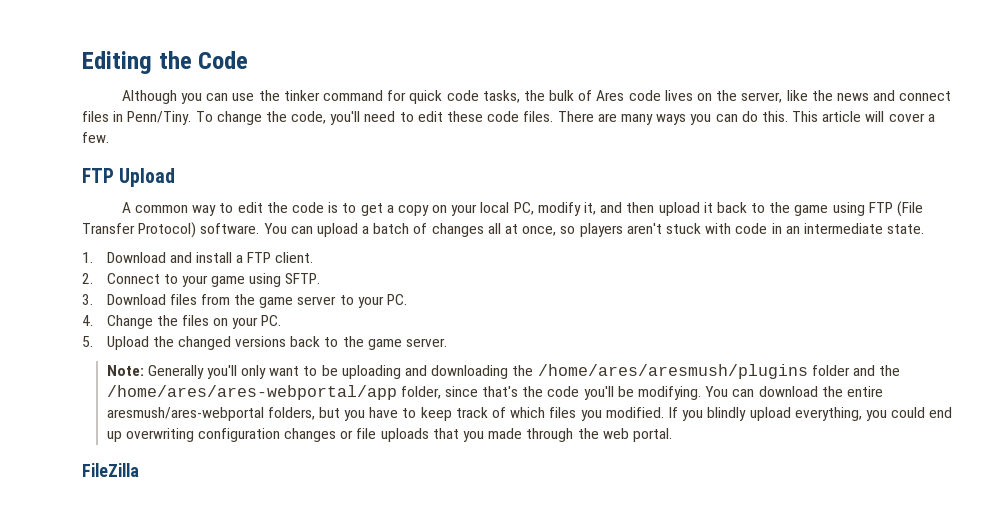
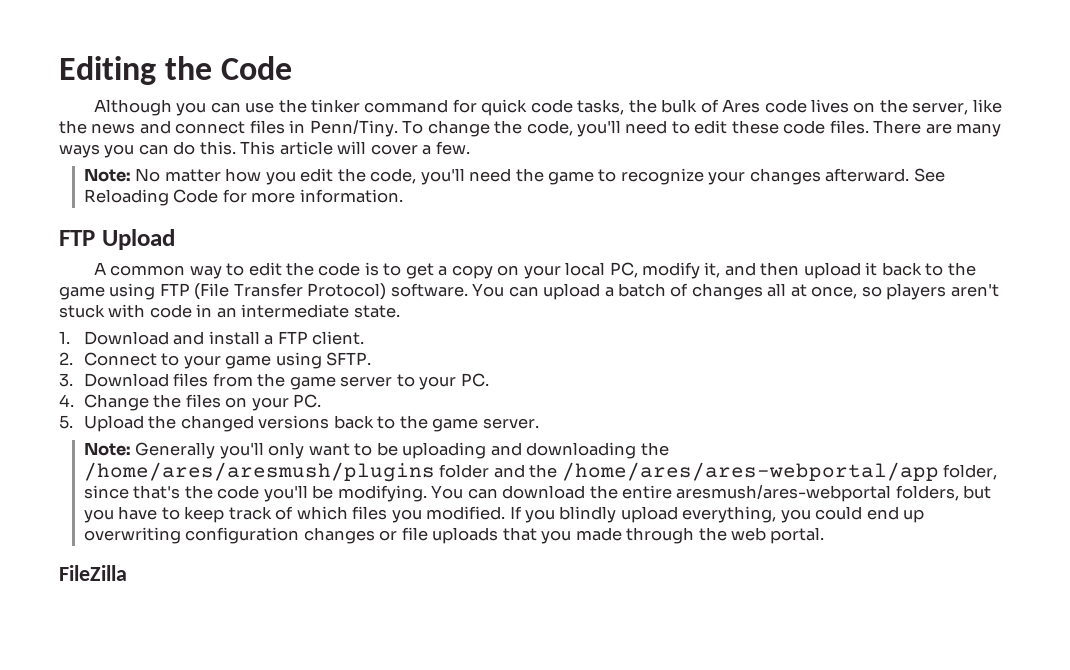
+ Note: No matter how you edit the code, you'll need the game to recognize your changes afterward. See Reloading Code for more information.

